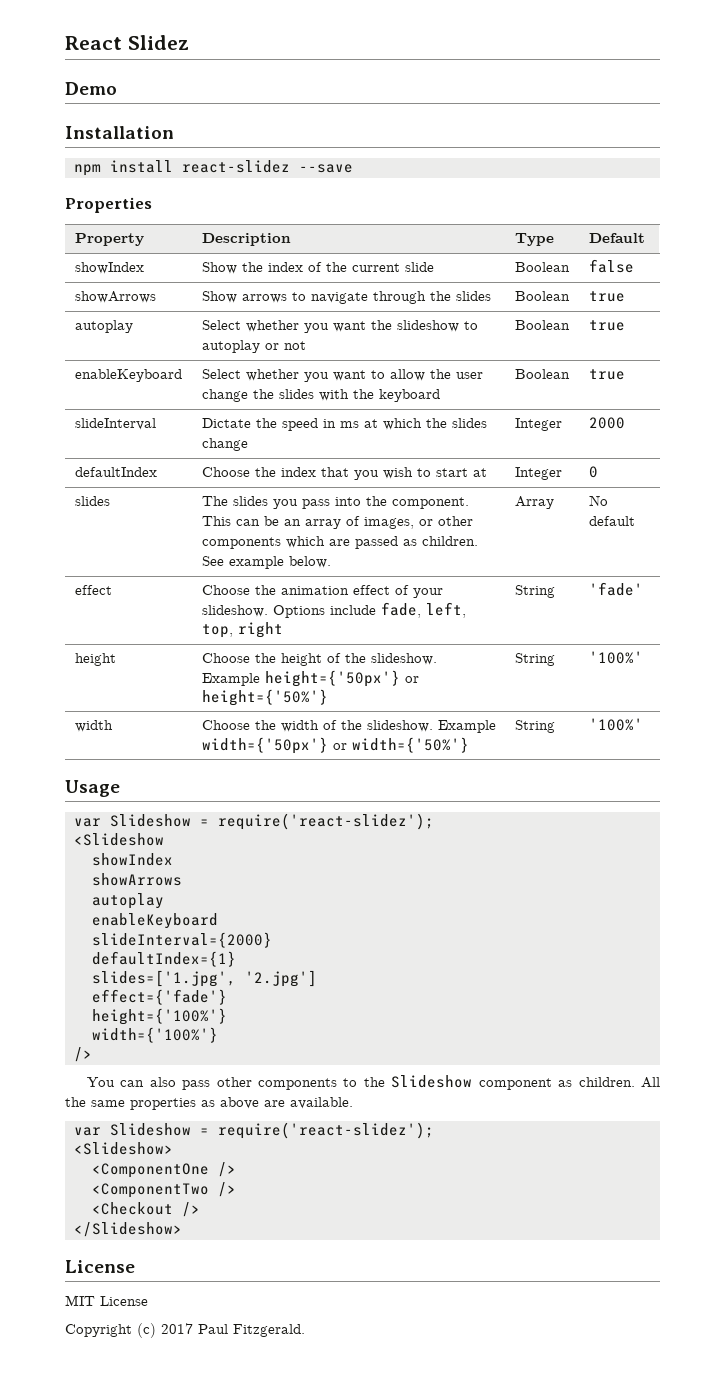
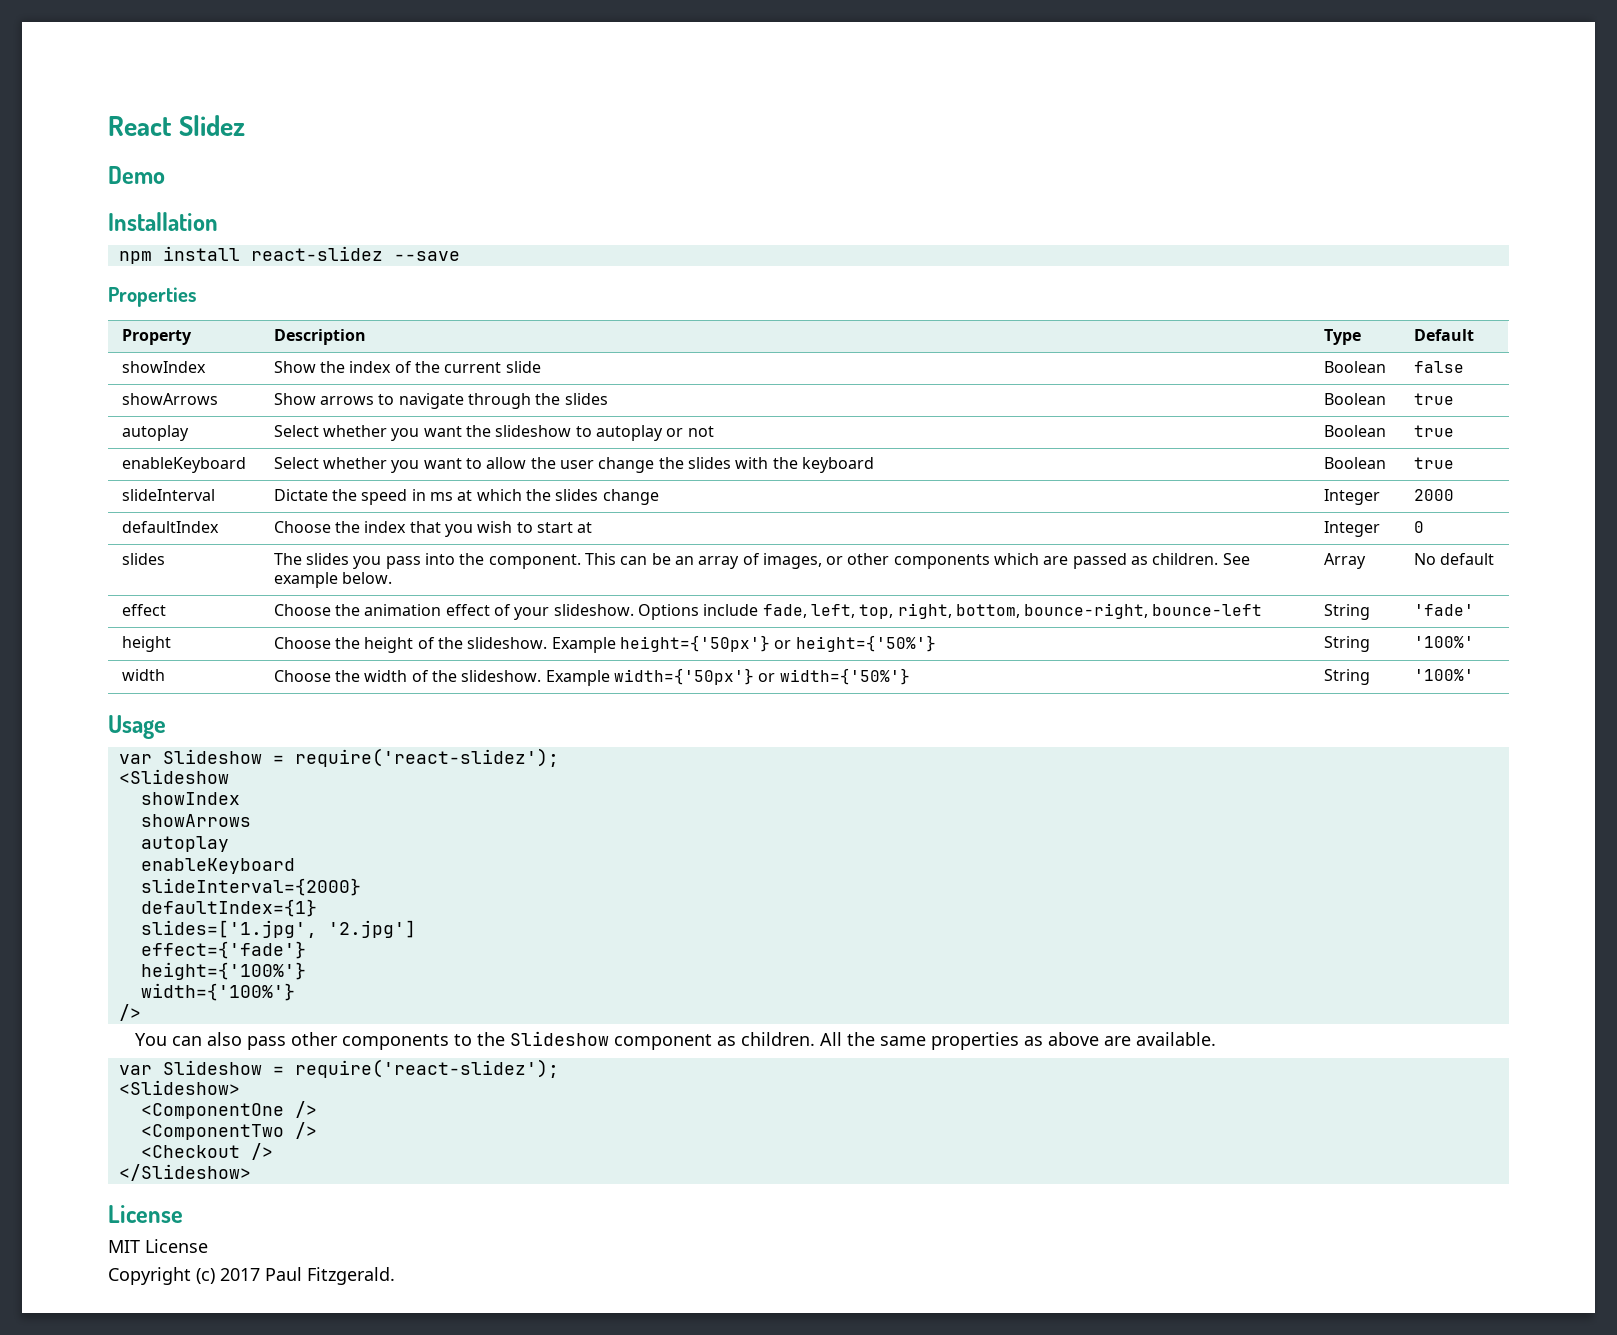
- effect | Choose the animation effect of your slideshow. Options include fade, left, top, right | String | 'fade'
+ effect | Choose the animation effect of your slideshow. Options include fade, left, top, right, bottom, bounce-right, bounce-left | String | 'fade'

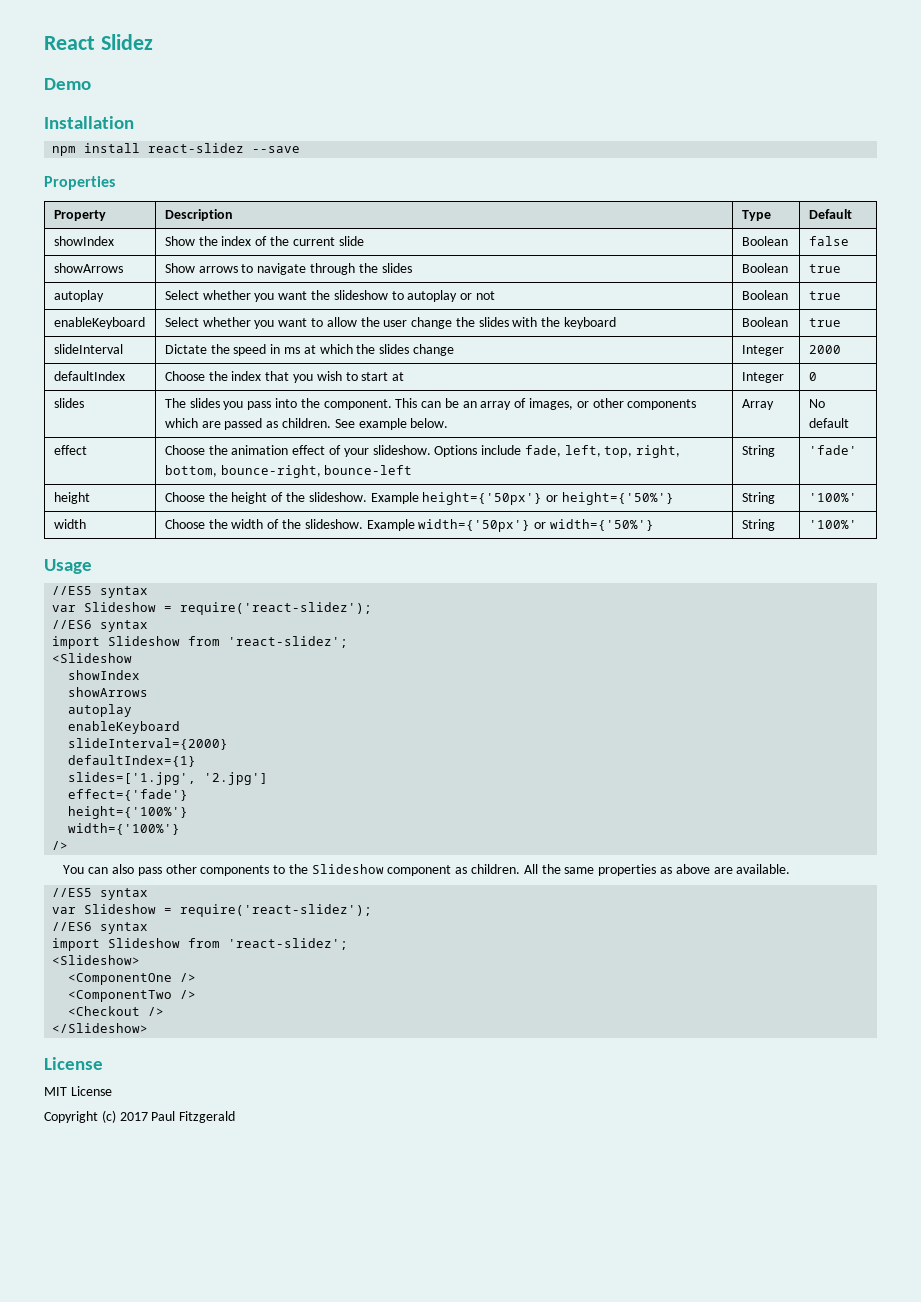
  Usage
+ //ES5 syntax
  var Slideshow = require('react-slidez');
+ //ES6 syntax
+ import Slideshow from 'react-slidez';
  All the same properties as above are available.
+ //ES5 syntax
  var Slideshow = require('react-slidez');
+ //ES6 syntax
+ import Slideshow from 'react-slidez';
- Copyright (c) 2017 Paul Fitzgerald.
+ Copyright (c) 2017 Paul Fitzgerald

